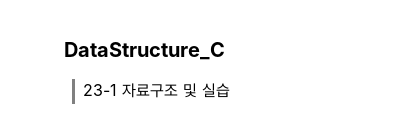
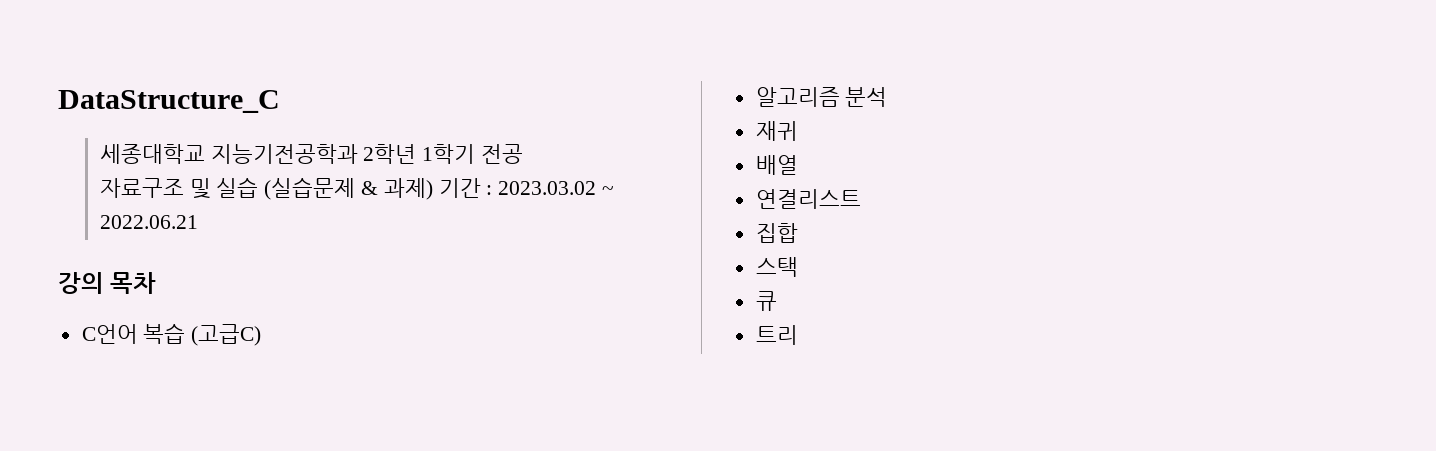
- 23-1 자료구조 및 실습
+ 세종대학교 지능기전공학과 2학년 1학기 전공
+ 자료구조 및 실습 (실습문제 & 과제) 기간 : 2023.03.02 ~ 2022.06.21
+ 강의 목차
+ C언어 복습 (고급C)
+ 알고리즘 분석
+ 재귀
+ 배열
+ 연결리스트
+ 집합
+ 스택
+ 큐
+ 트리

